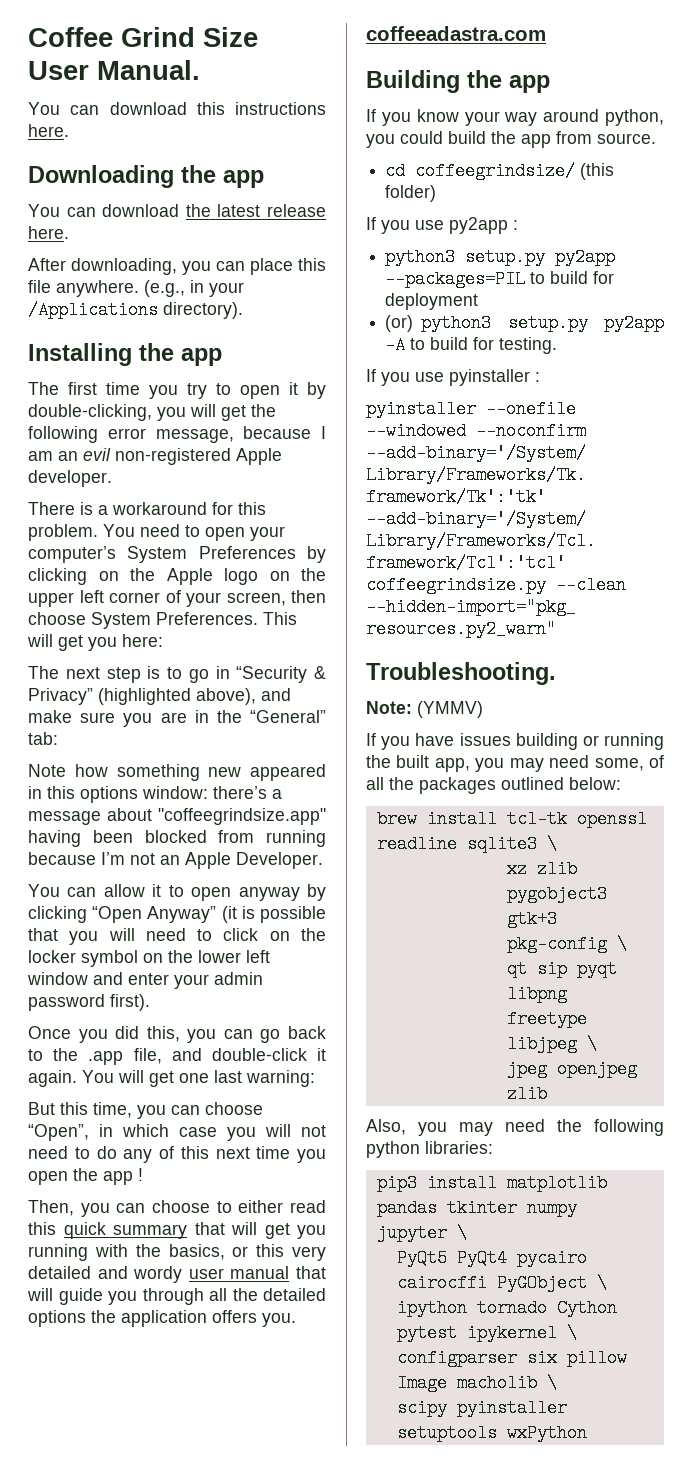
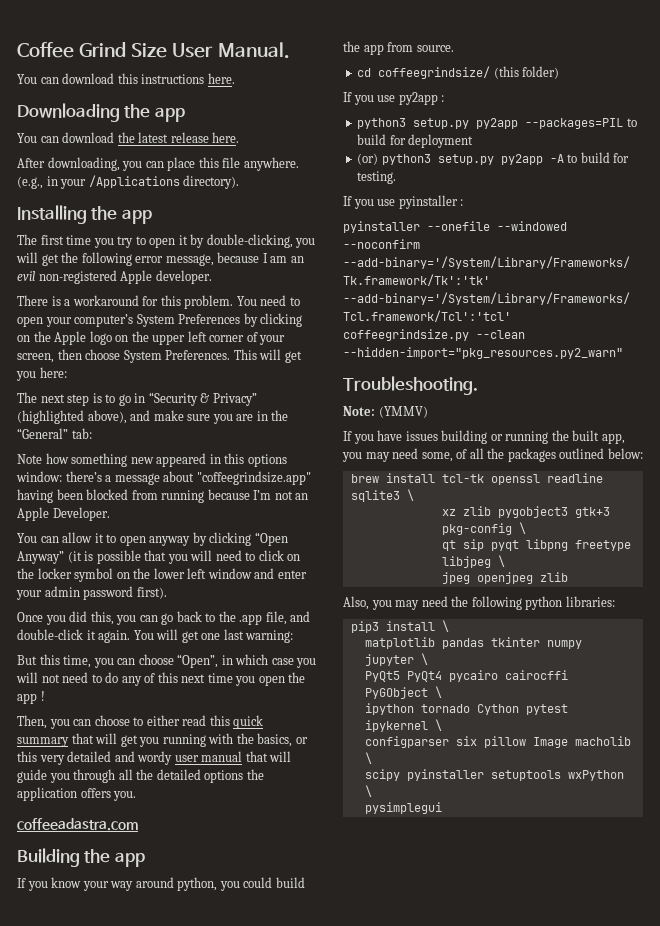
- pip3 install matplotlib pandas tkinter numpy jupyter \
+ pip3 install \
+ matplotlib pandas tkinter numpy jupyter \
- scipy pyinstaller setuptools wxPython
+ scipy pyinstaller setuptools wxPython \
+ pysimplegui

